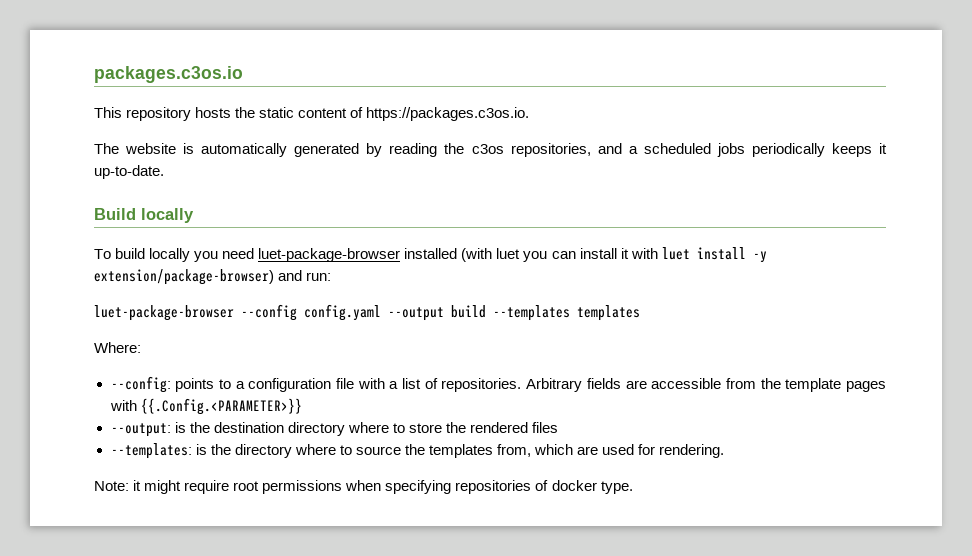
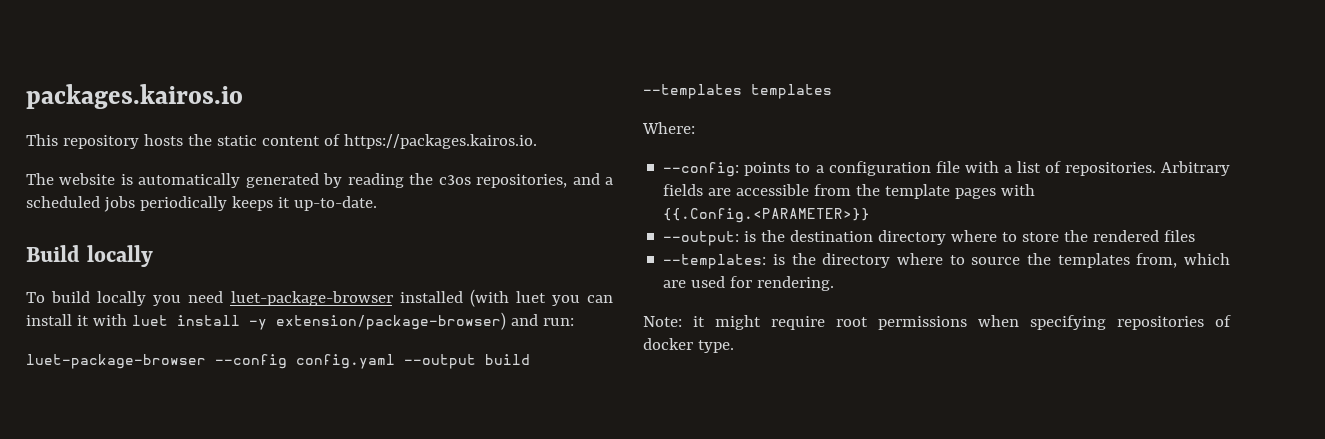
- packages.c3os.io
+ packages.kairos.io
- This repository hosts the static content of https://packages.c3os.io.
+ This repository hosts the static content of https://packages.kairos.io.

